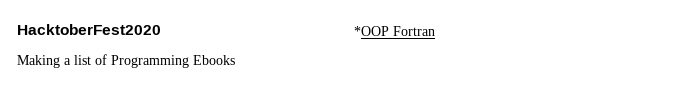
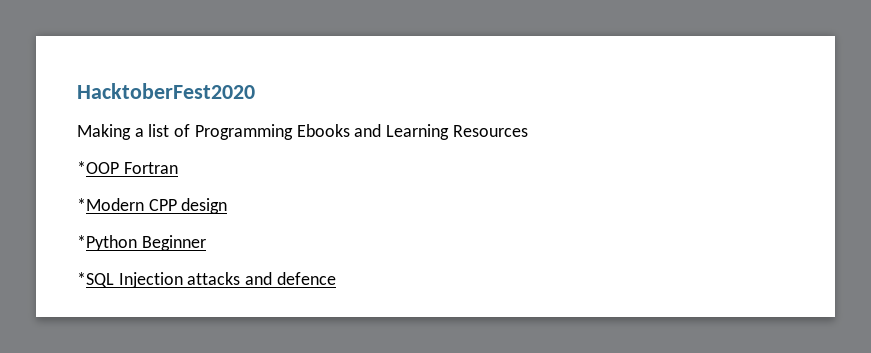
- Making a list of Programming Ebooks
+ Making a list of Programming Ebooks and Learning Resources
+ *Modern CPP design
+ *Python Beginner
+ *SQL Injection attacks and defence

